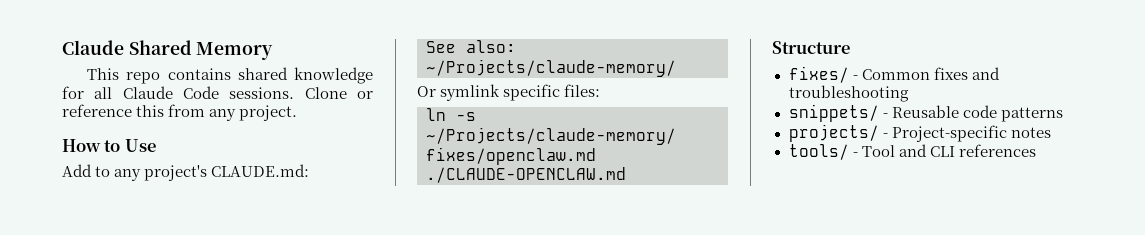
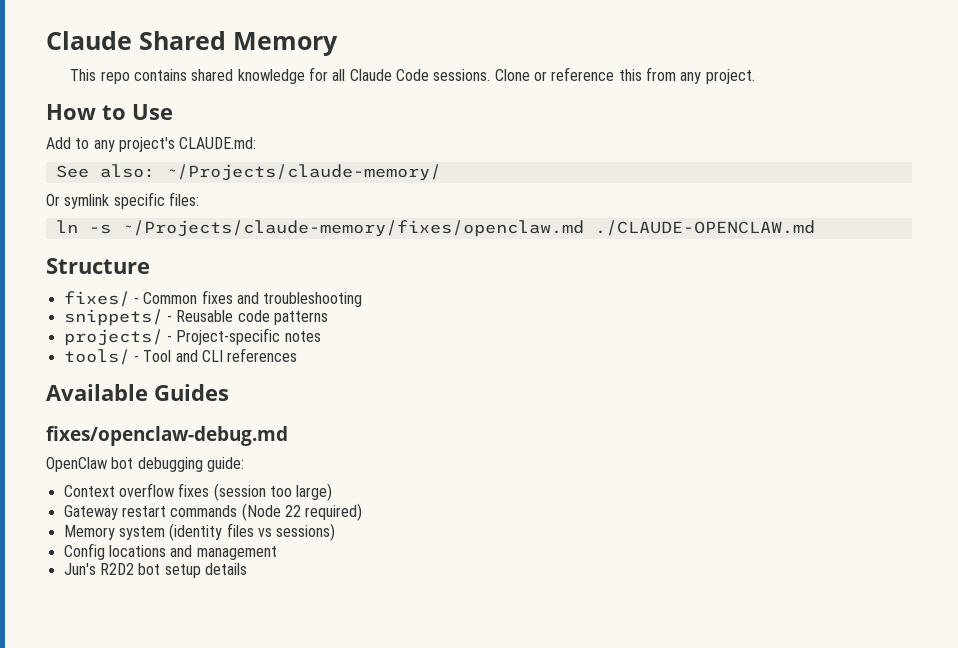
+ Available Guides
+ fixes/openclaw-debug.md
+ OpenClaw bot debugging guide:
+ Context overflow fixes (session too large)
+ Gateway restart commands (Node 22 required)
+ Memory system (identity files vs sessions)
+ Config locations and management
+ Jun's R2D2 bot setup details

